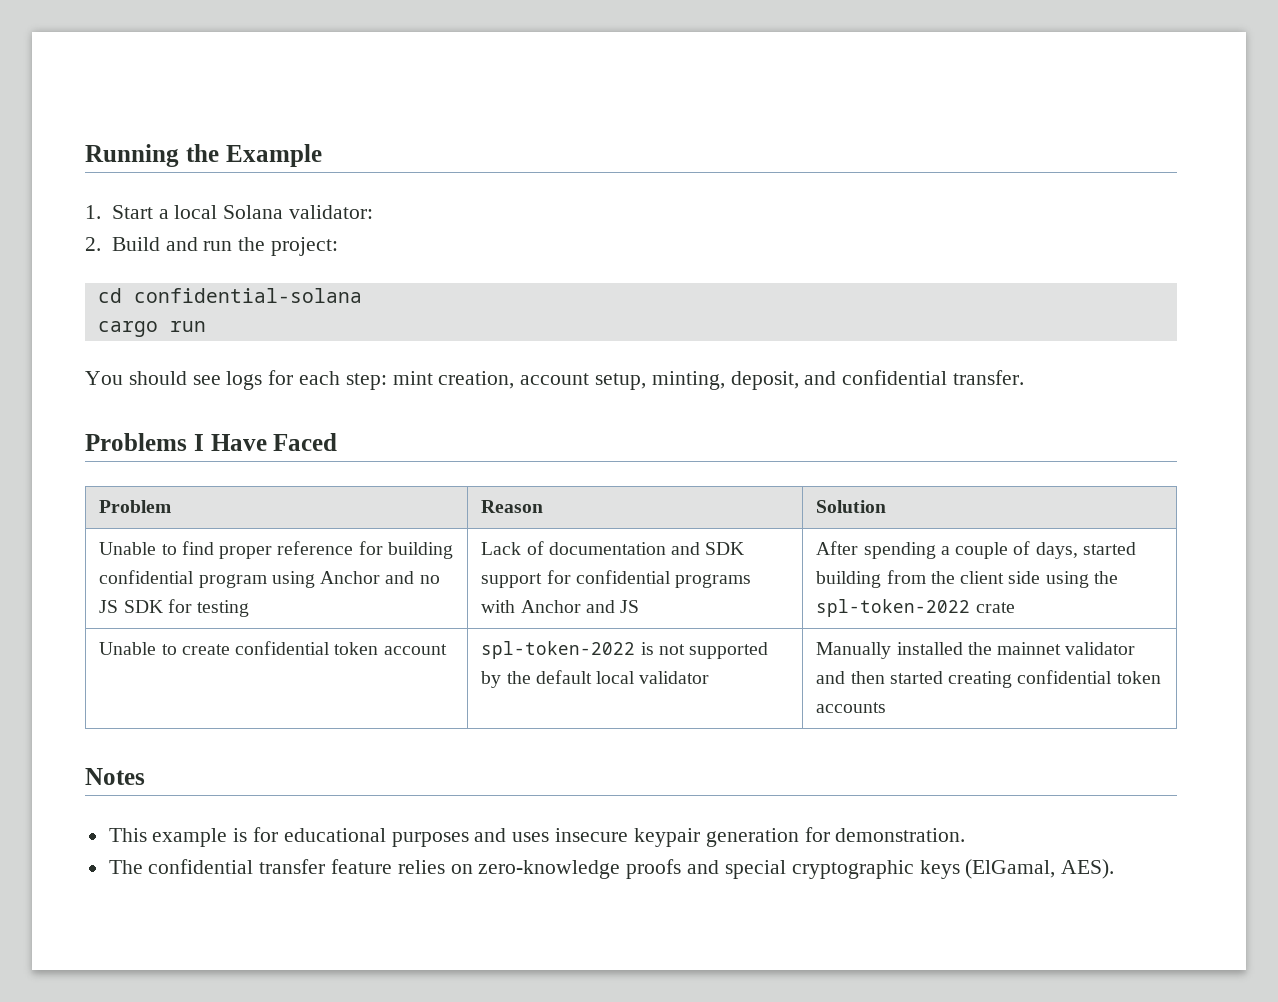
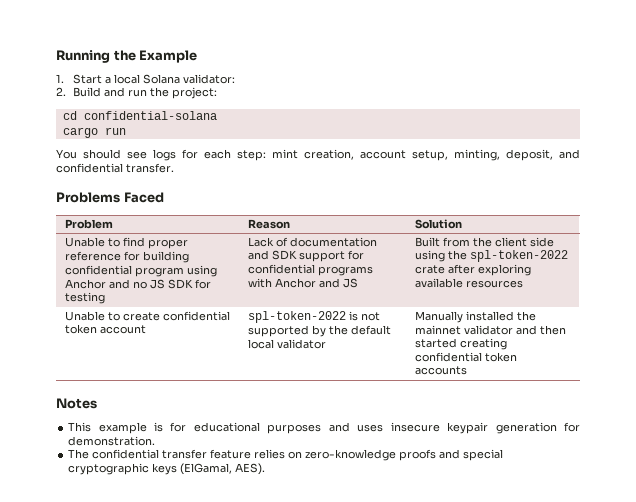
- Problems I Have Faced
+ Problems Faced
- After spending a couple of days, started building from the client side using the spl-token-2022 crate
+ Built from the client side using the spl-token-2022 crate after exploring available resources

